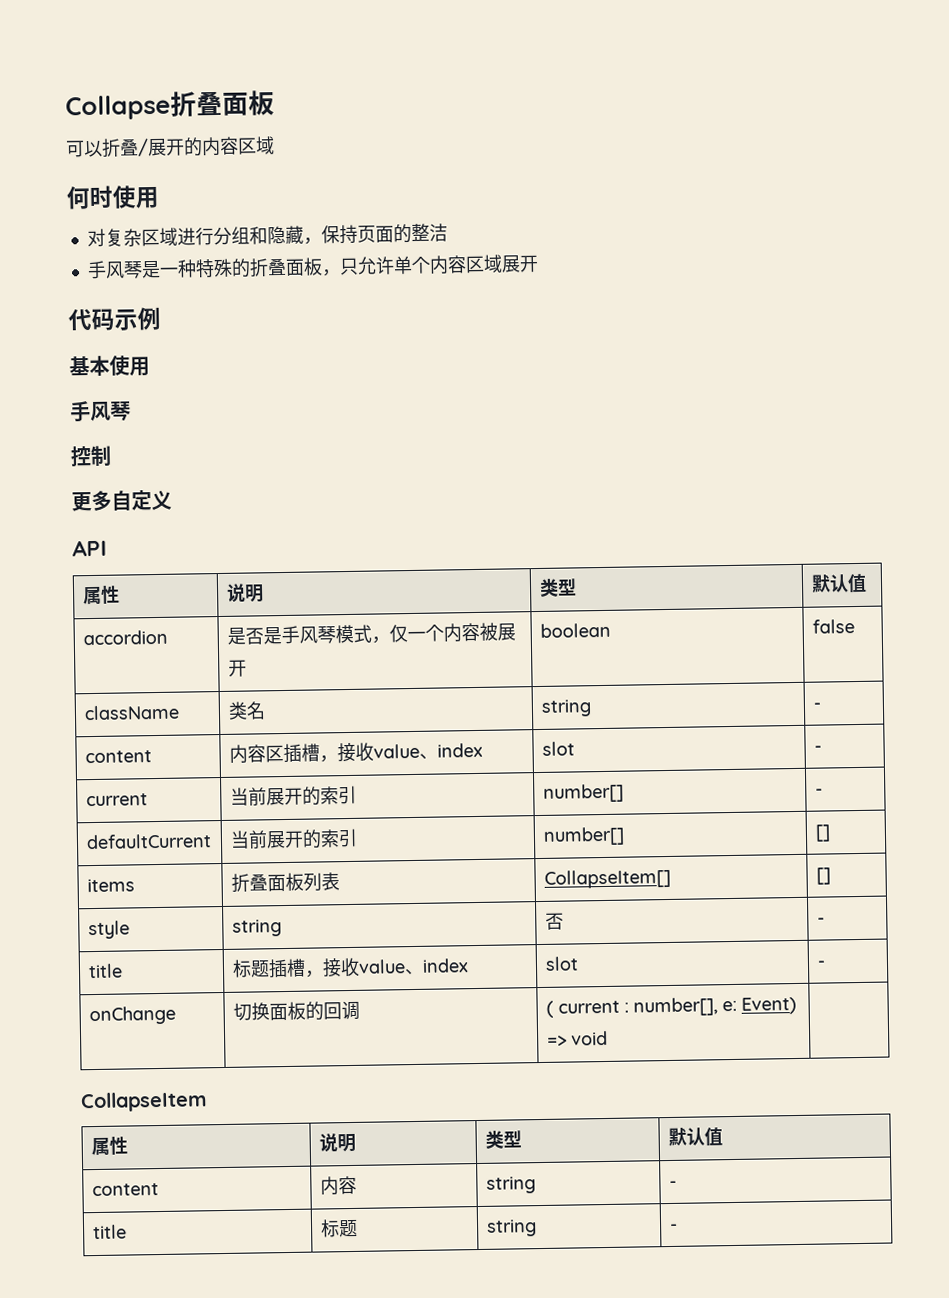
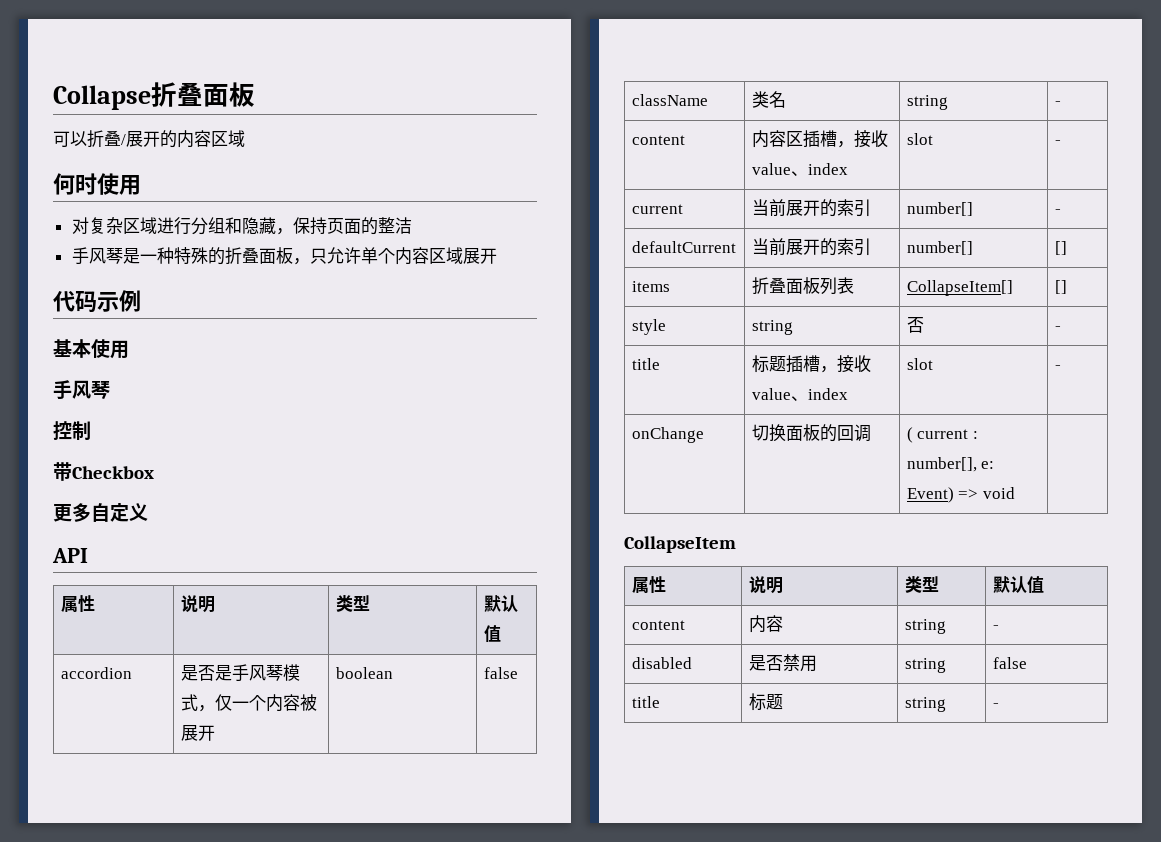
+ 带Checkbox
+ disabled | 是否禁用 | string | false

